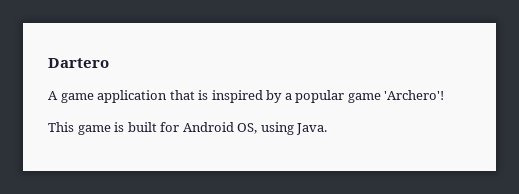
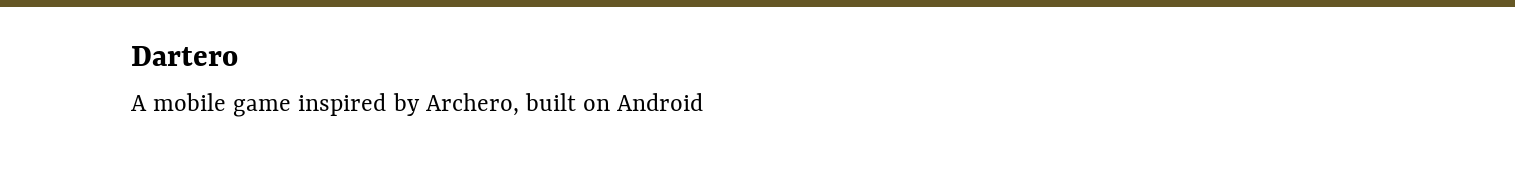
- A game application that is inspired by a popular game 'Archero'!
- This game is built for Android OS, using Java.
+ A mobile game inspired by Archero, built on Android

